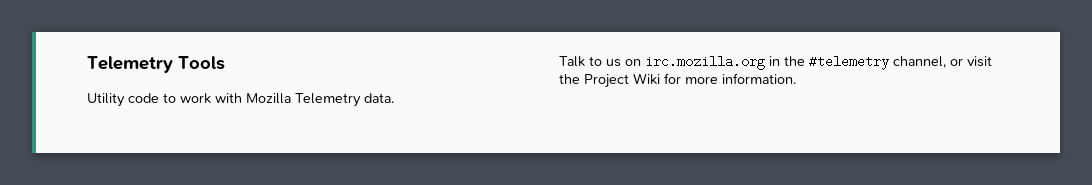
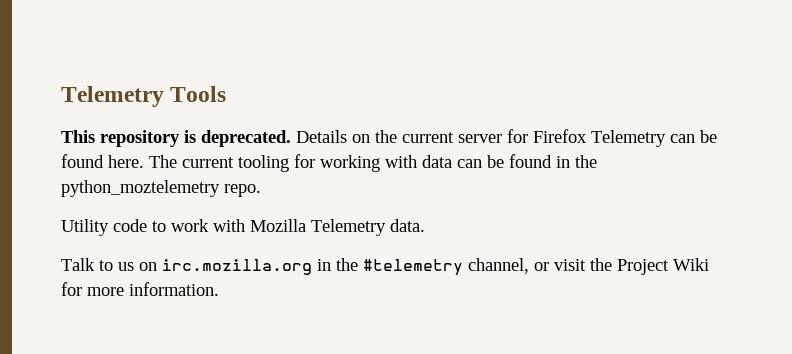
+ This repository is deprecated. Details on the current server for Firefox Telemetry can be found here. The current tooling for working with data can be found in the python_moztelemetry repo.

